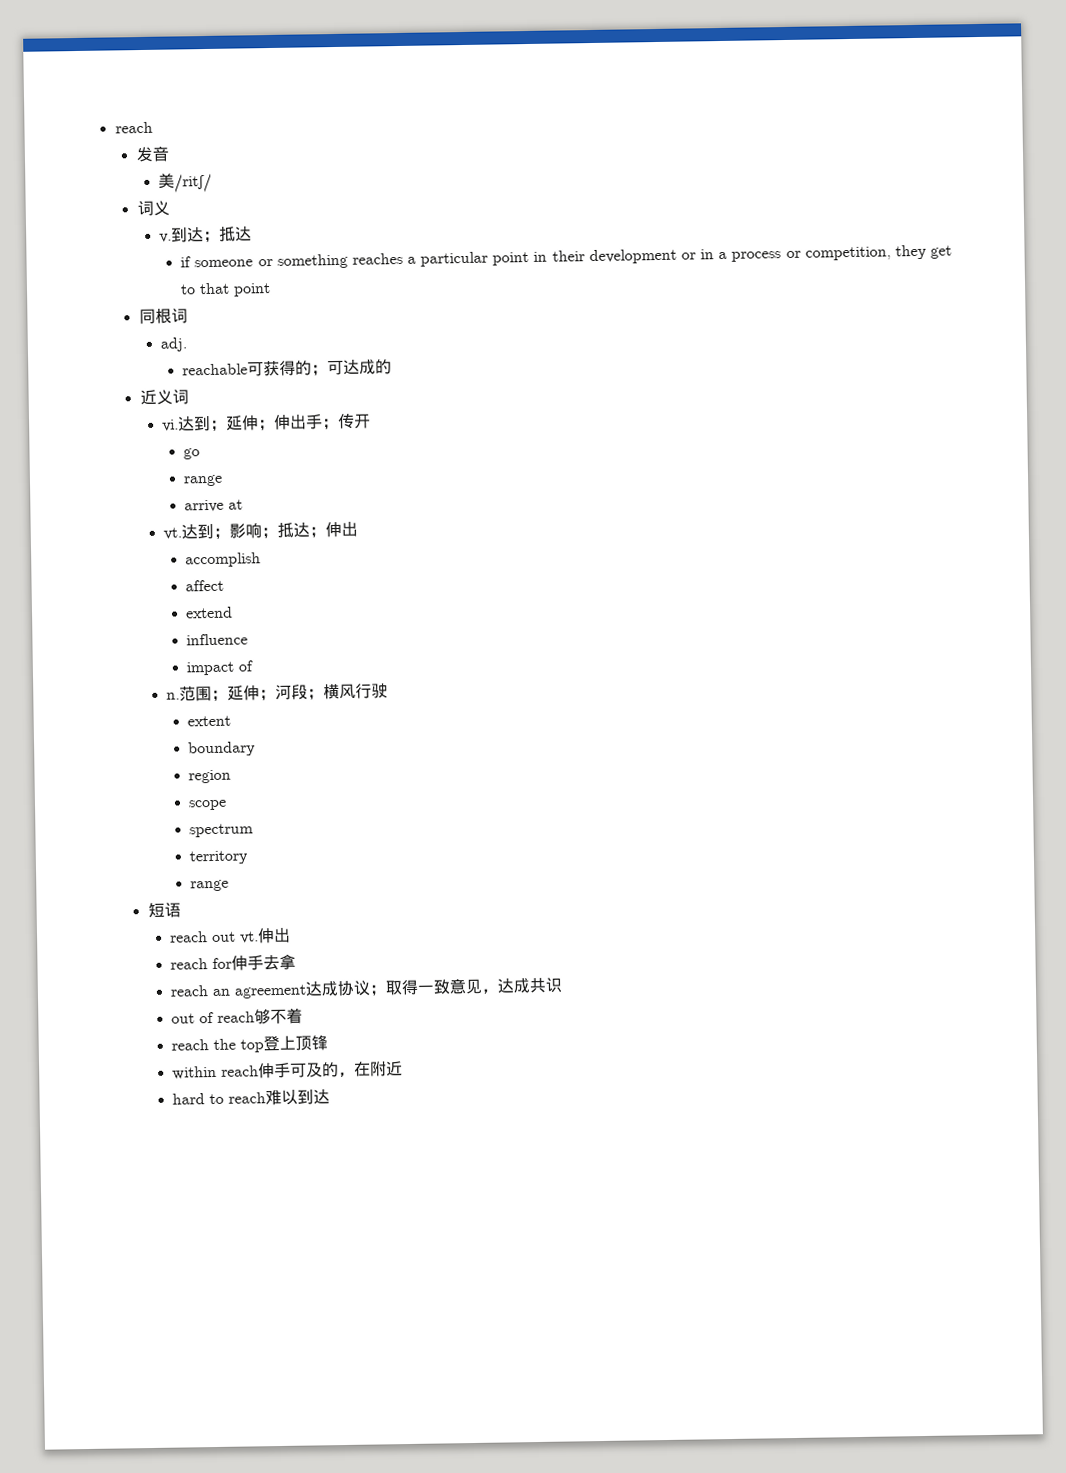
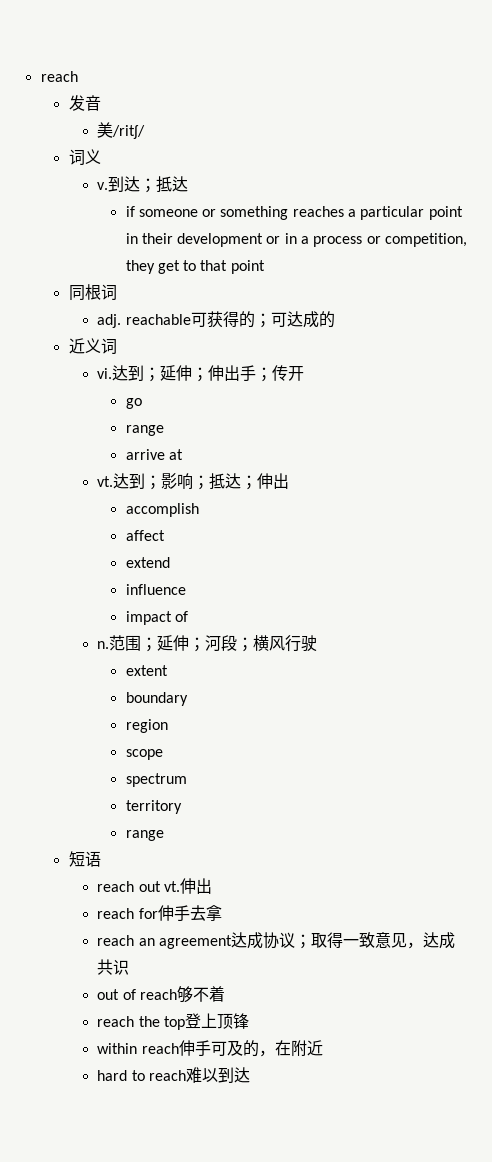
- adj.
- reachable可获得的；可达成的
+ adj. reachable可获得的；可达成的

